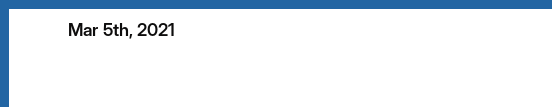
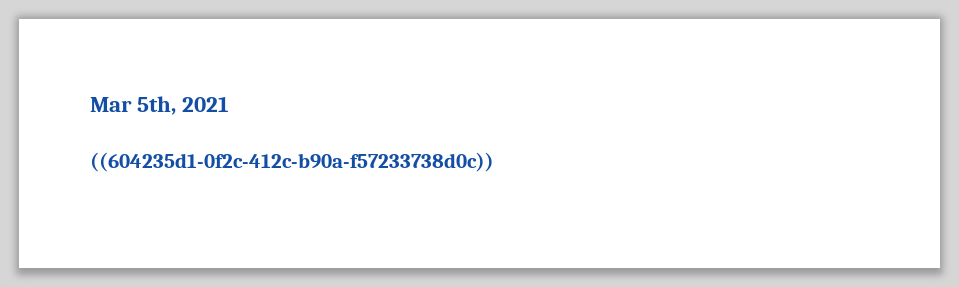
+ ((604235d1-0f2c-412c-b90a-f57233738d0c))

